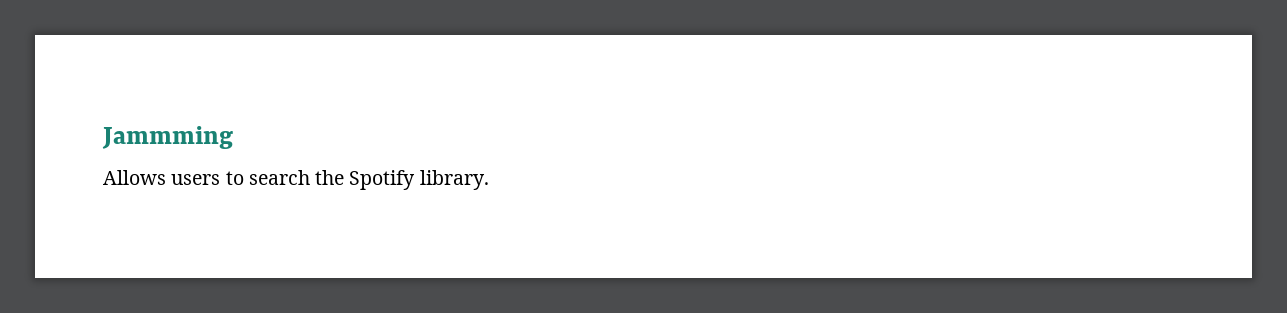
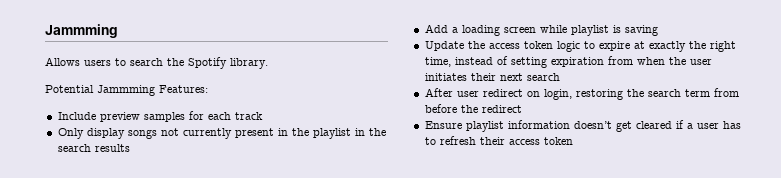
+ Potential Jammming Features:
+ Include preview samples for each track
+ Only display songs not currently present in the playlist in the search results
+ Add a loading screen while playlist is saving
+ Update the access token logic to expire at exactly the right time, instead of setting expiration from when the user initiates their next search
+ After user redirect on login, restoring the search term from before the redirect
+ Ensure playlist information doesn’t get cleared if a user has to refresh their access token

